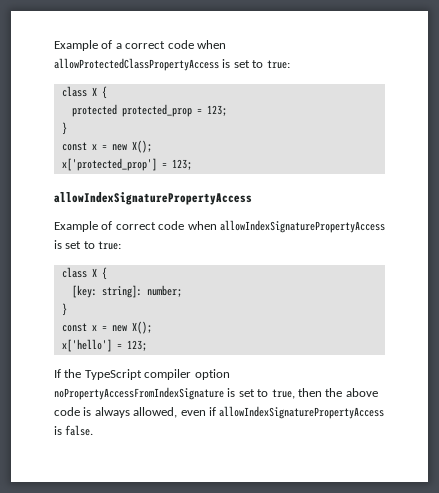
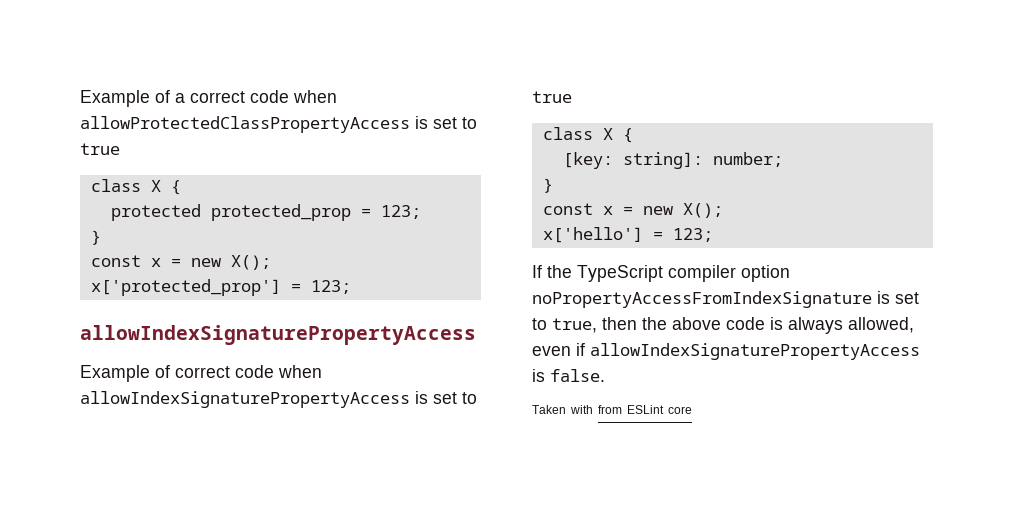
- Example of a correct code when allowProtectedClassPropertyAccess is set to true:
+ Example of a correct code when allowProtectedClassPropertyAccess is set to true
- Example of correct code when allowIndexSignaturePropertyAccess is set to true:
+ Example of correct code when allowIndexSignaturePropertyAccess is set to true
+ Taken with from ESLint core

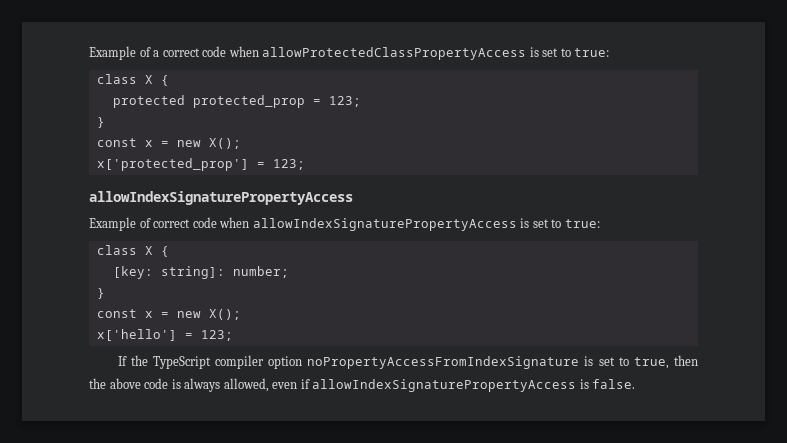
- Example of a correct code when allowProtectedClassPropertyAccess is set to true
+ Example of a correct code when allowProtectedClassPropertyAccess is set to true:
- Example of correct code when allowIndexSignaturePropertyAccess is set to true
+ Example of correct code when allowIndexSignaturePropertyAccess is set to true:
- Taken with from ESLint core

